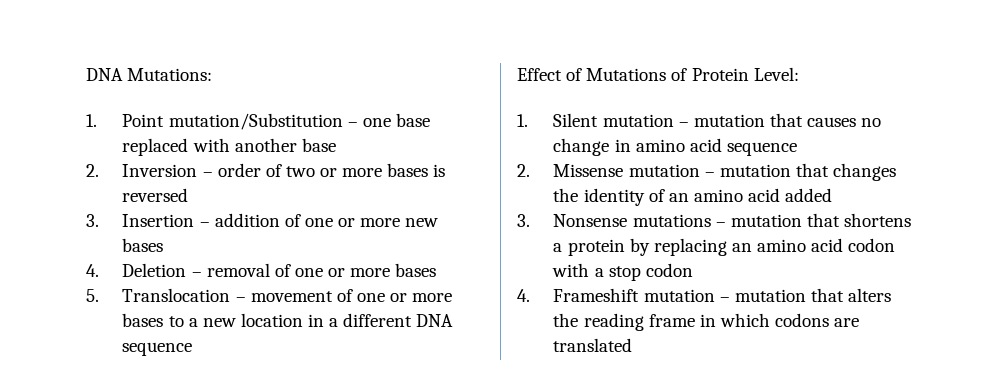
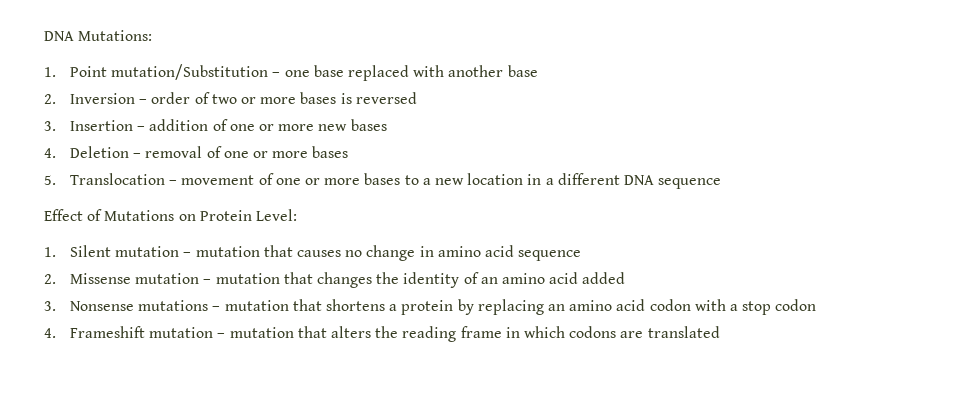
- Effect of Mutations of Protein Level:
+ Effect of Mutations on Protein Level:

